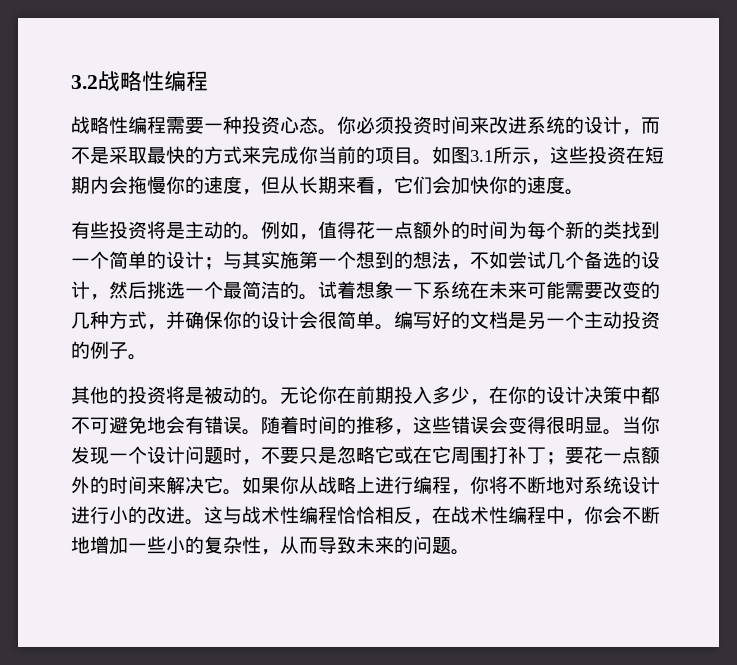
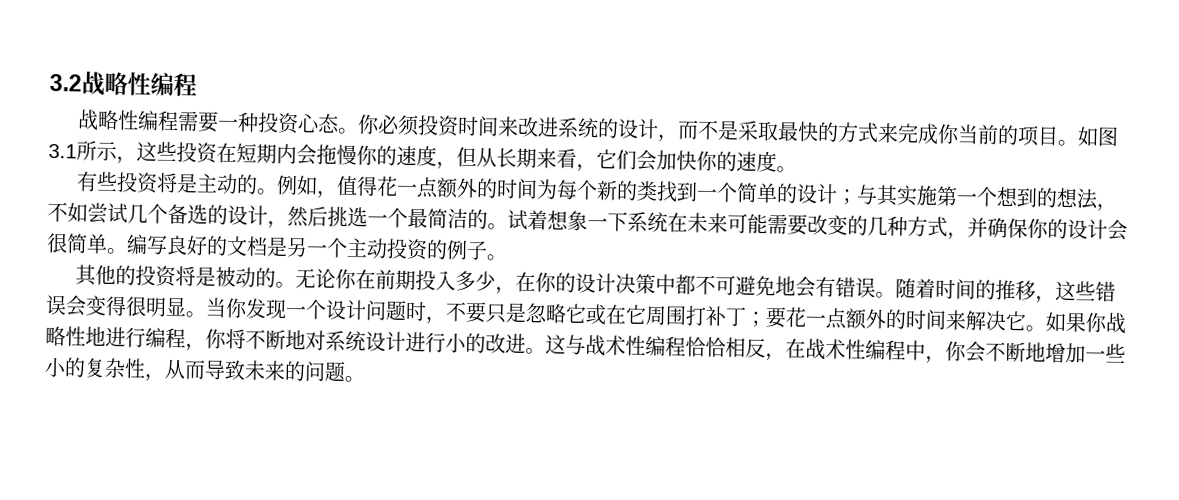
- 编写好的文档是另一个主动投资的例子。
+ 编写良好的文档是另一个主动投资的例子。
- 如果你从战略上进行编程，你将不断地对系统设计进行小的改进。
+ 如果你战略性地进行编程，你将不断地对系统设计进行小的改进。

